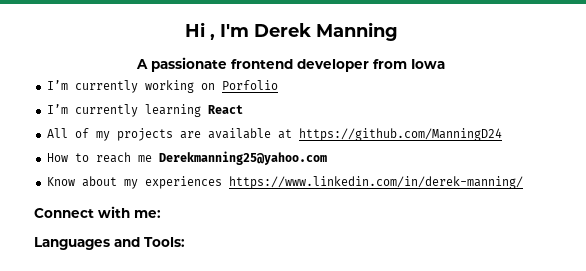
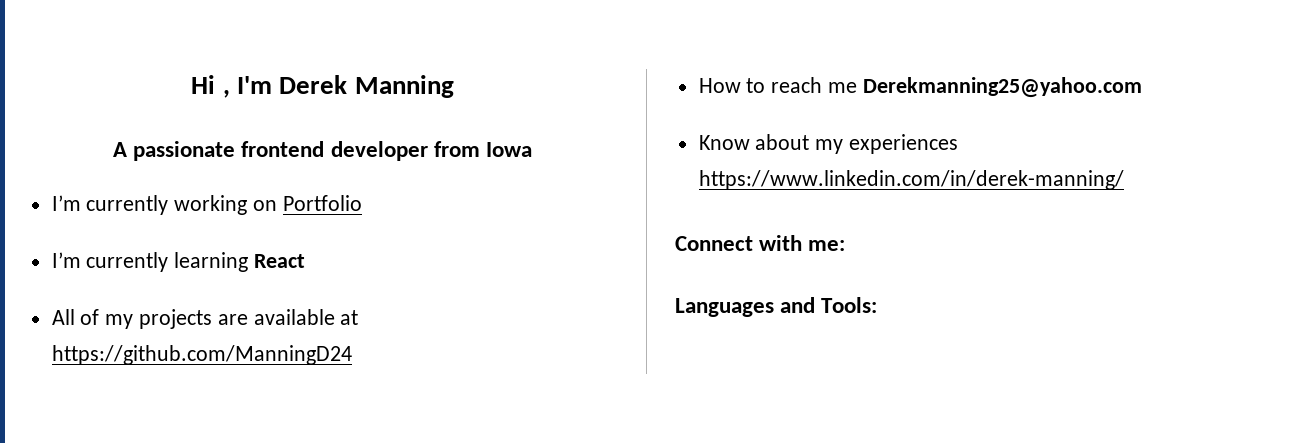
- I’m currently working on Porfolio
+ I’m currently working on Portfolio

